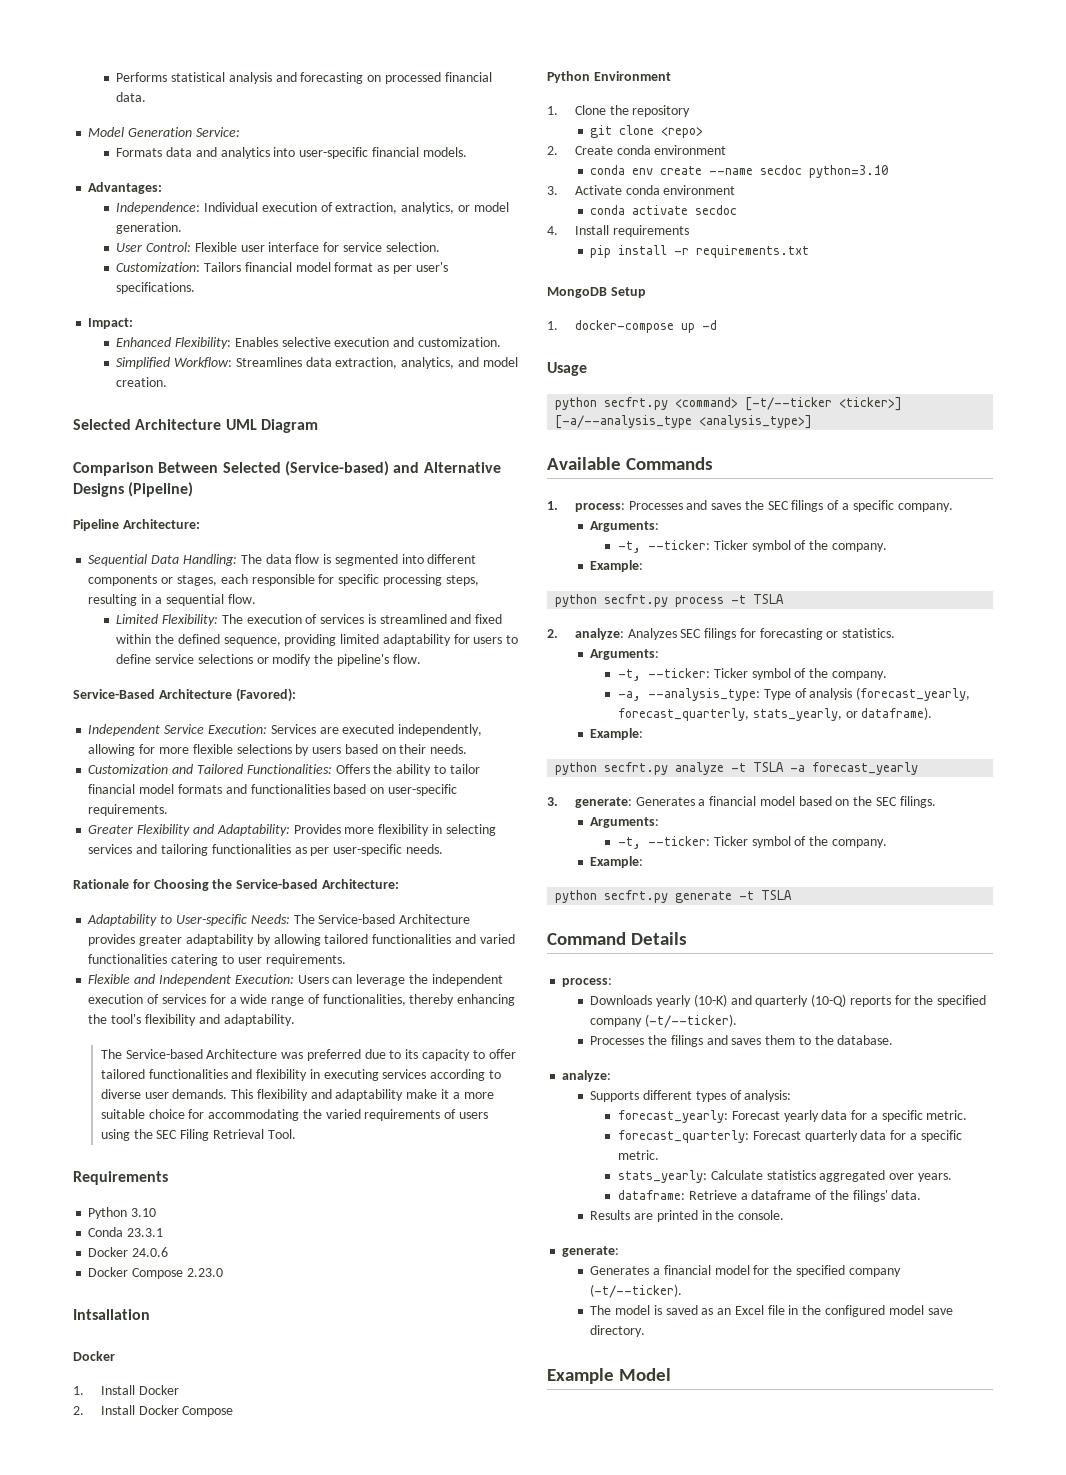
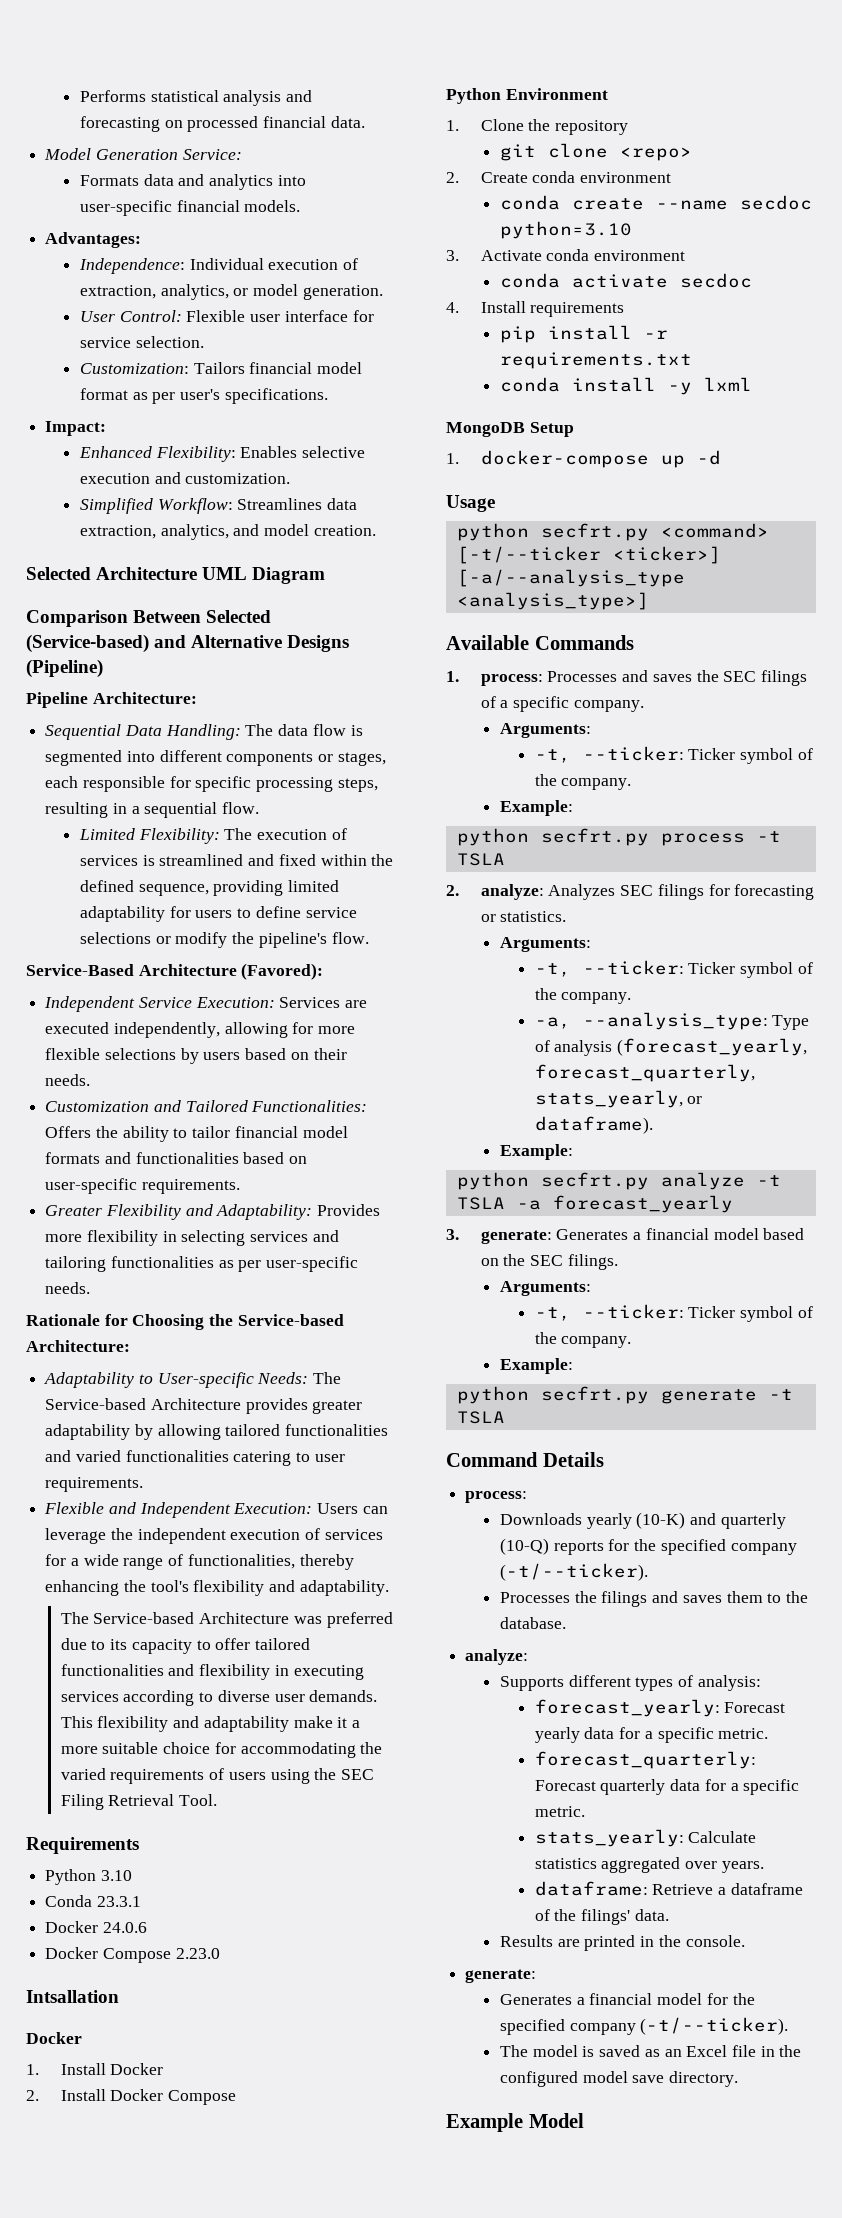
- conda env create --name secdoc python=3.10
+ conda create --name secdoc python=3.10
+ conda install -y lxml

